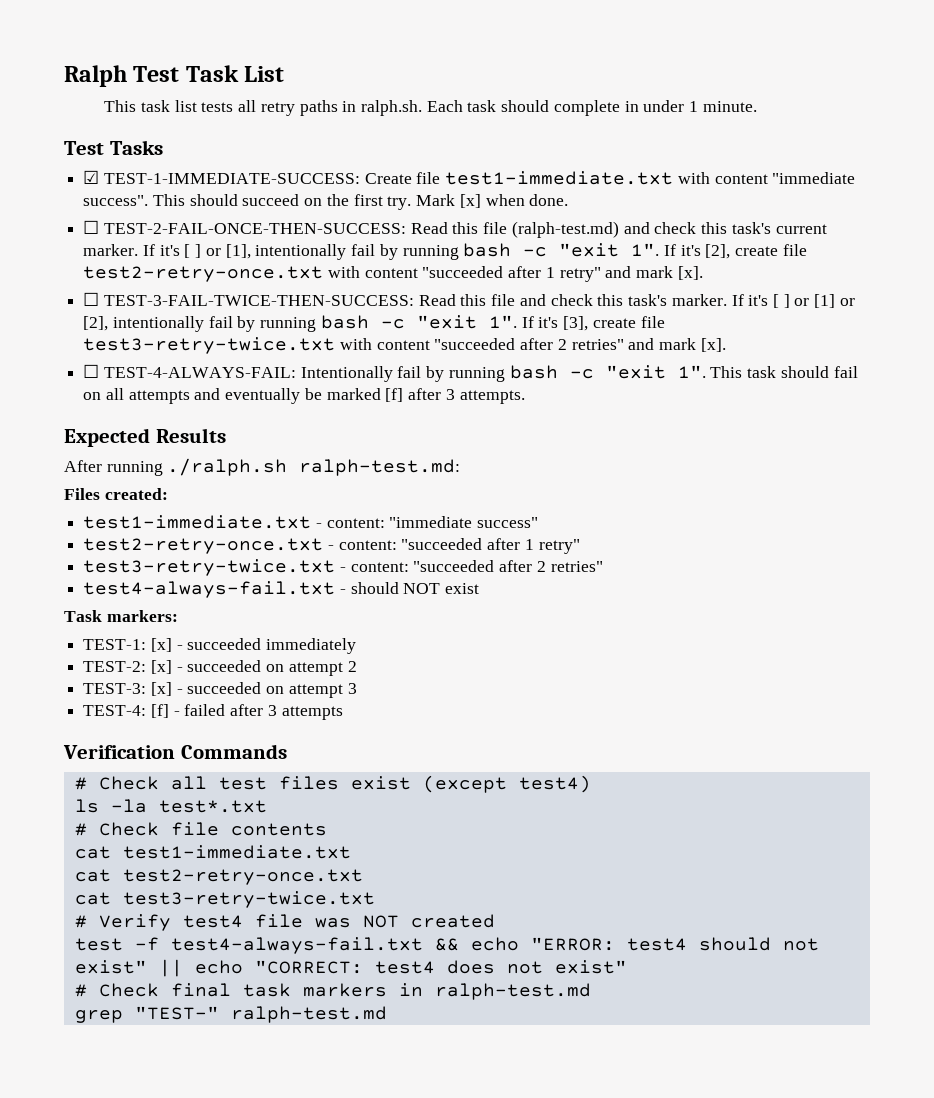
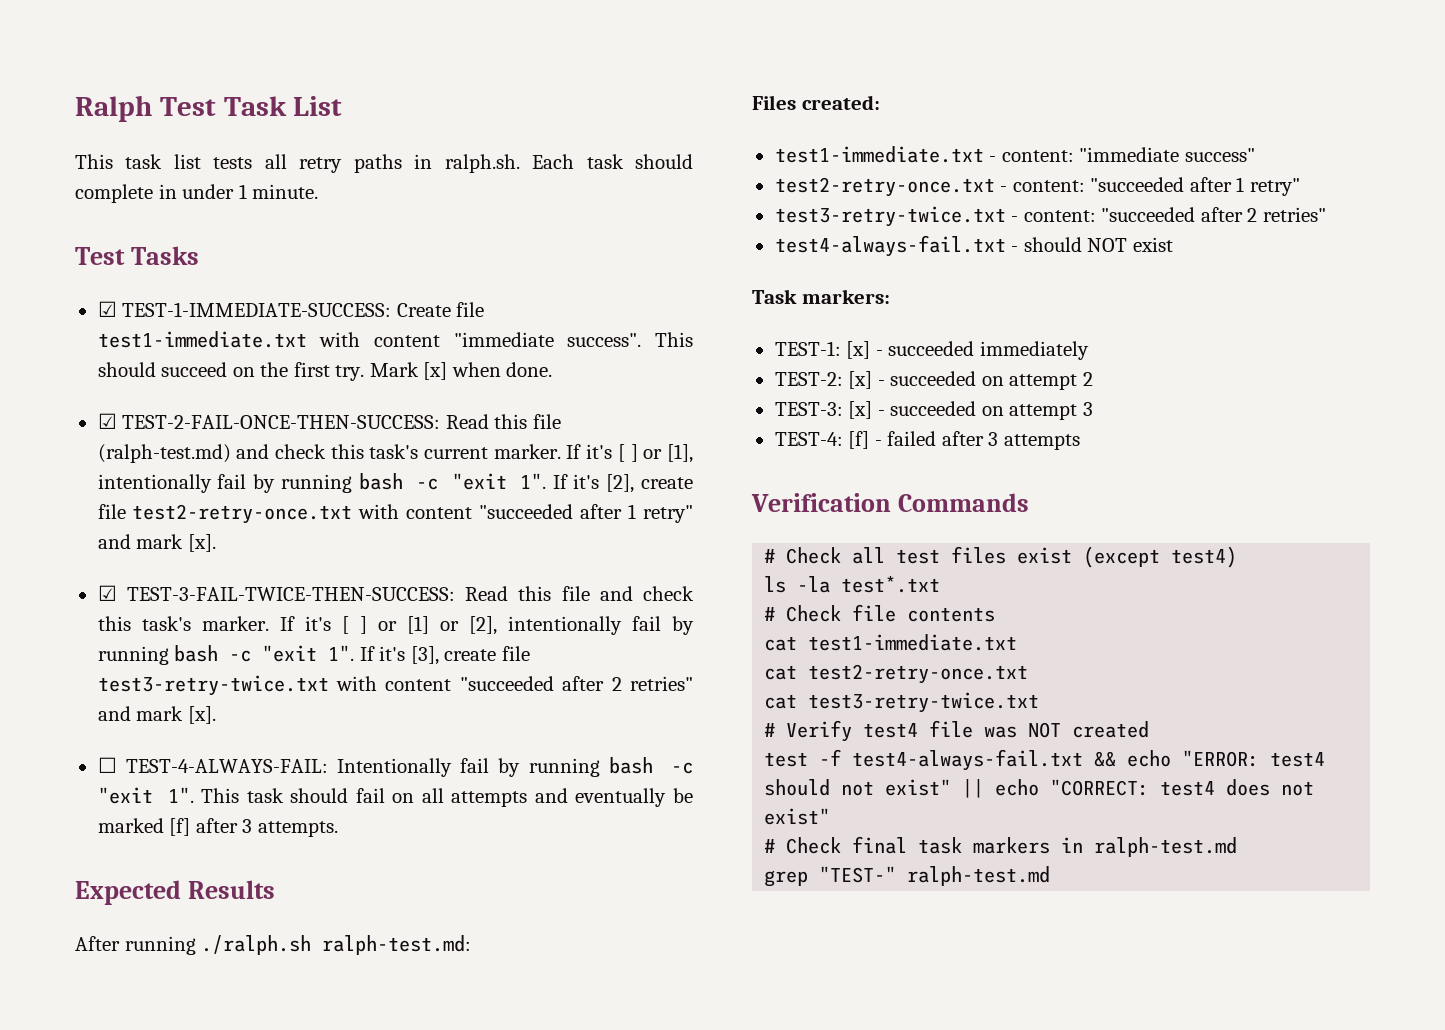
- ☐ TEST-2-FAIL-ONCE-THEN-SUCCESS: Read this file (ralph-test.md) and check this task's current marker.
+ ☑ TEST-2-FAIL-ONCE-THEN-SUCCESS: Read this file (ralph-test.md) and check this task's current marker.
- ☐ TEST-3-FAIL-TWICE-THEN-SUCCESS: Read this file and check this task's marker.
+ ☑ TEST-3-FAIL-TWICE-THEN-SUCCESS: Read this file and check this task's marker.

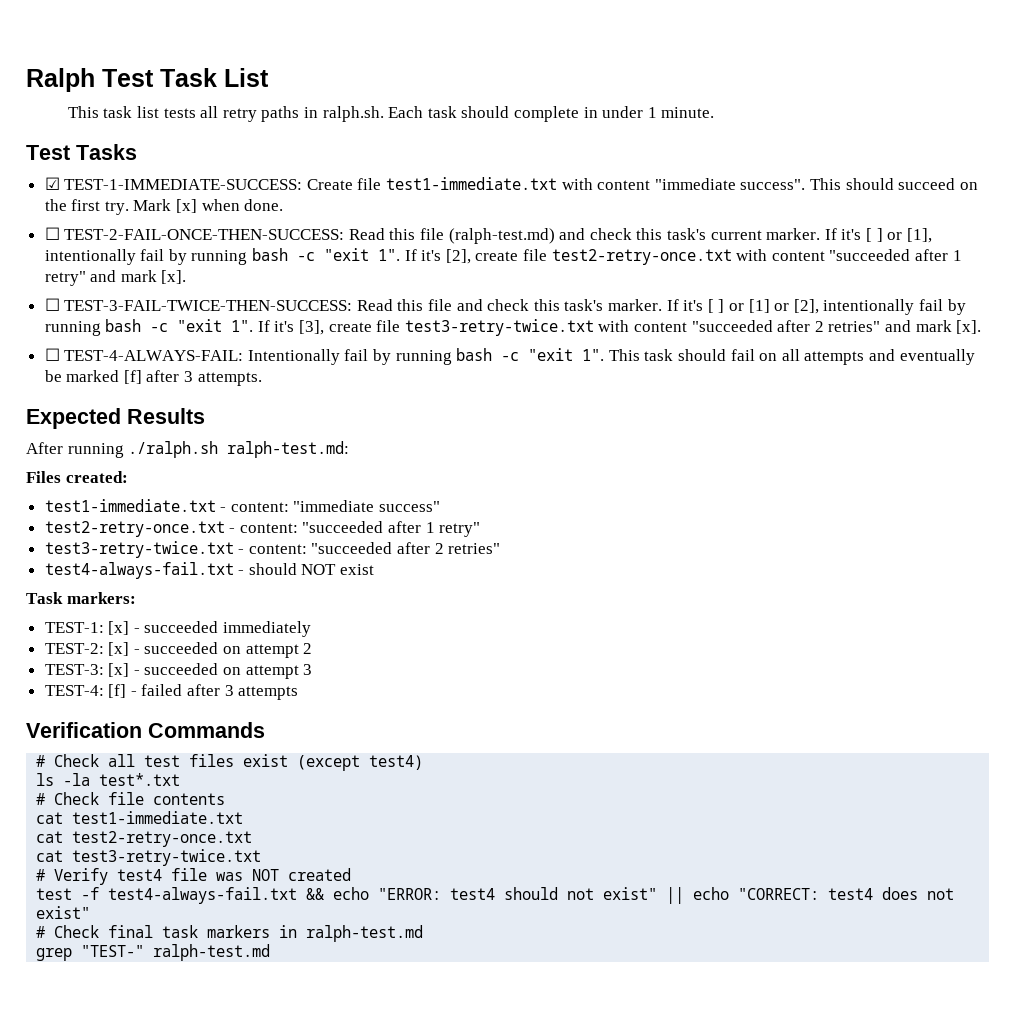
- ☑ TEST-2-FAIL-ONCE-THEN-SUCCESS: Read this file (ralph-test.md) and check this task's current marker.
+ ☐ TEST-2-FAIL-ONCE-THEN-SUCCESS: Read this file (ralph-test.md) and check this task's current marker.
- ☑ TEST-3-FAIL-TWICE-THEN-SUCCESS: Read this file and check this task's marker.
+ ☐ TEST-3-FAIL-TWICE-THEN-SUCCESS: Read this file and check this task's marker.

